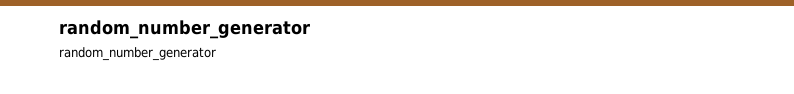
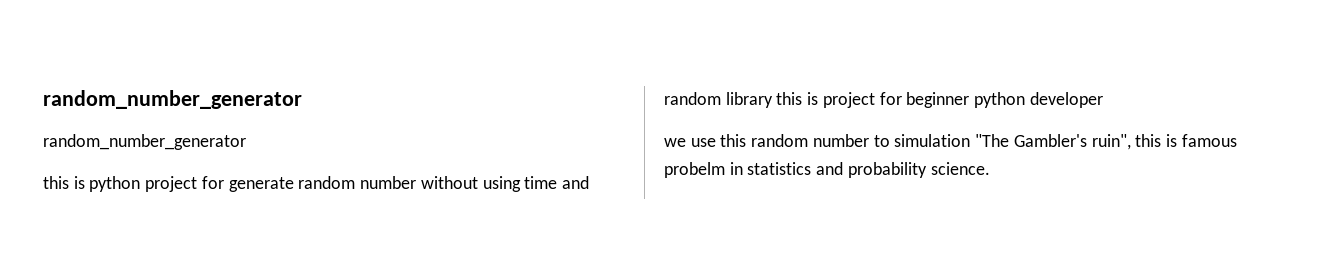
+ this is python project for generate random number without using time and random library this is project for beginner python developer
+ we use this random number to simulation "The Gambler's ruin", this is famous probelm in statistics and probability science.

